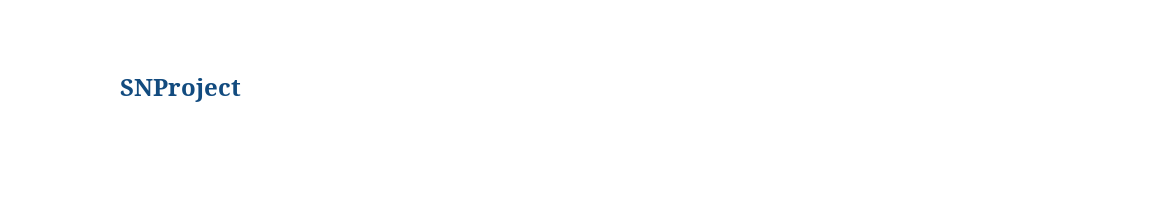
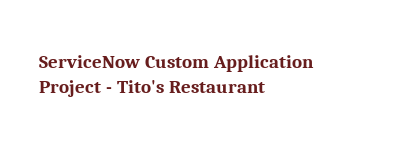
- SNProject
+ ServiceNow Custom Application Project - Tito's Restaurant

